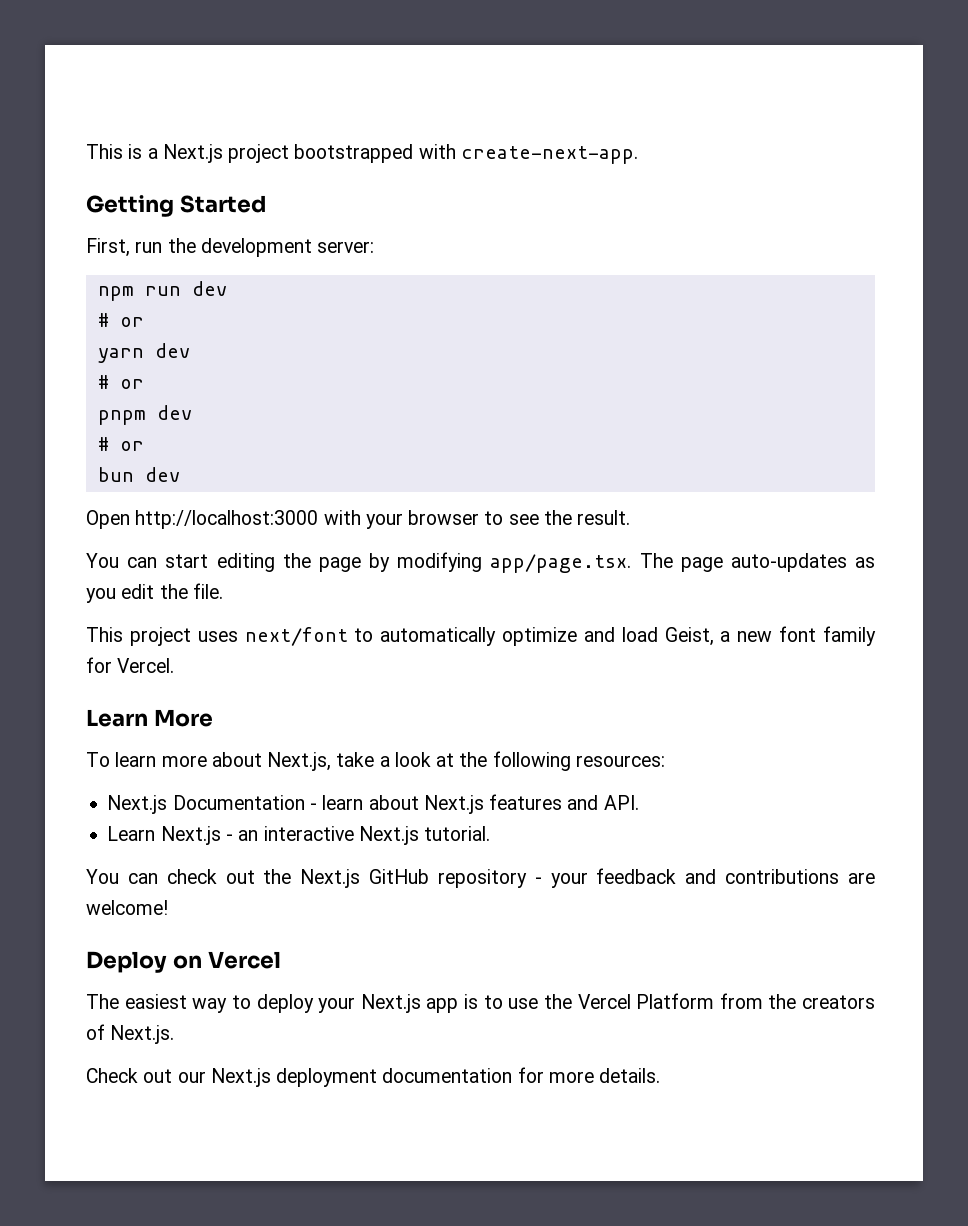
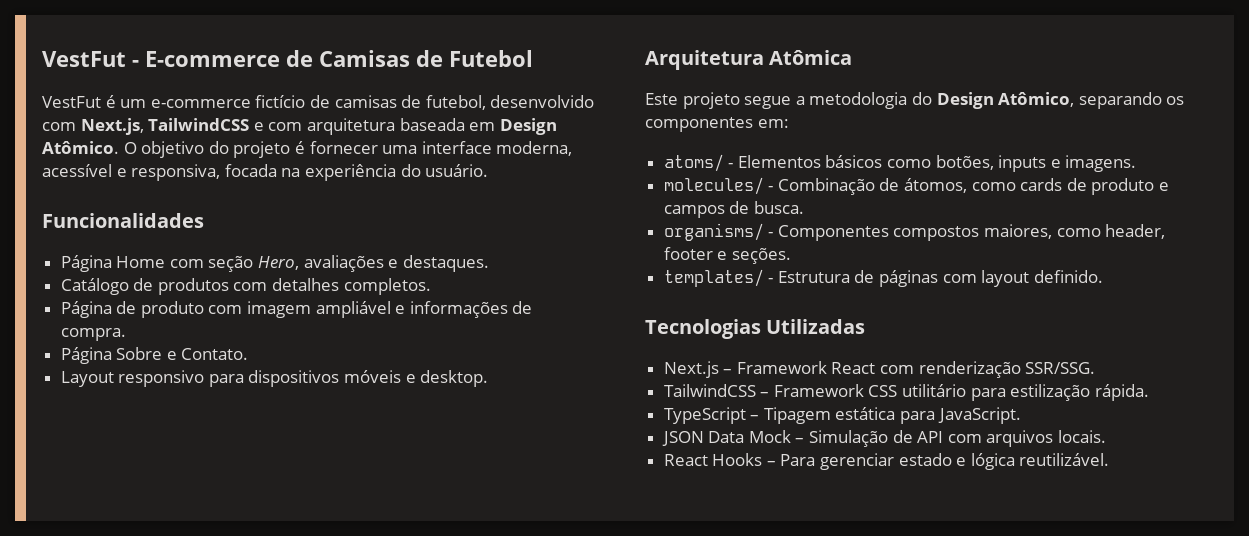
- This is a Next.js project bootstrapped with create-next-app.
- Getting Started
- First, run the development server:
- npm run dev
- # or
- yarn dev
- # or
- pnpm dev
- # or
- bun dev
- Open http://localhost:3000 with your browser to see the result.
- You can start editing the page by modifying app/page.tsx. The page auto-updates as you edit the file.
- This project uses next/font to automatically optimize and load Geist, a new font family for Vercel.
- Learn More
- To learn more about Next.js, take a look at the following resources:
- Next.js Documentation - learn about Next.js features and API.
- Learn Next.js - an interactive Next.js tutorial.
- You can check out the Next.js GitHub repository - your feedback and contributions are welcome!
- Deploy on Vercel
- The easiest way to deploy your Next.js app is to use the Vercel Platform from the creators of Next.js.
- Check out our Next.js deployment documentation for more details.
+ VestFut - E-commerce de Camisas de Futebol
+ VestFut é um e-commerce fictício de camisas de futebol, desenvolvido com Next.js, TailwindCSS e com arquitetura baseada em Design Atômico. O objetivo do projeto é fornecer uma interface moderna, acessível e responsiva, focada na experiência do usuário.
+ Funcionalidades
+ Página Home com seção Hero, avaliações e destaques.
+ Catálogo de produtos com detalhes completos.
+ Página de produto com imagem ampliável e informações de compra.
+ Página Sobre e Contato.
+ Layout responsivo para dispositivos móveis e desktop.
+ Arquitetura Atômica
+ Este projeto segue a metodologia do Design Atômico, separando os componentes em:
+ atoms/ - Elementos básicos como botões, inputs e imagens.
+ molecules/ - Combinação de átomos, como cards de produto e campos de busca.
+ organisms/ - Componentes compostos maiores, como header, footer e seções.
+ templates/ - Estrutura de páginas com layout definido.
+ Tecnologias Utilizadas
+ Next.js – Framework React com renderização SSR/SSG.
+ TailwindCSS – Framework CSS utilitário para estilização rápida.
+ TypeScript – Tipagem estática para JavaScript.
+ JSON Data Mock – Simulação de API com arquivos locais.
+ React Hooks – Para gerenciar estado e lógica reutilizável.

